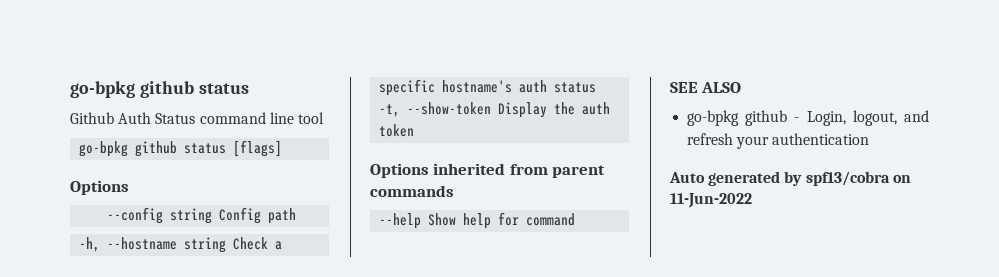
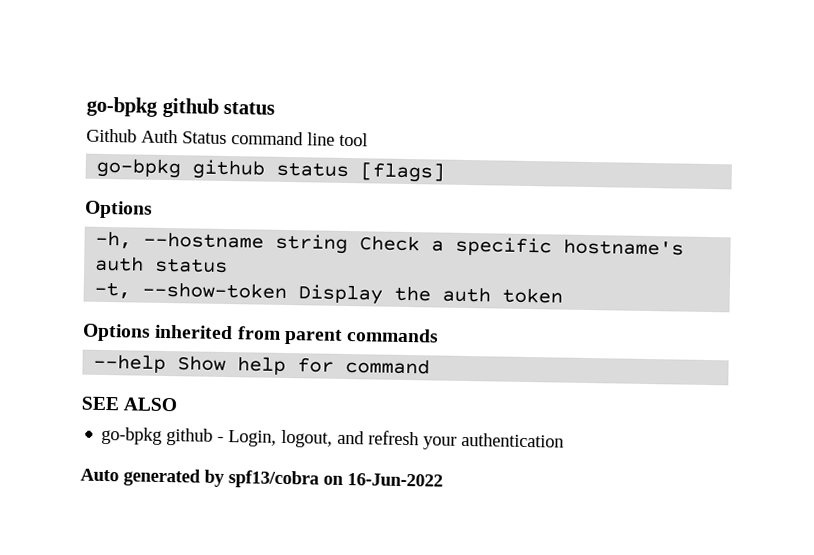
- --config string Config path
- Auto generated by spf13/cobra on 11-Jun-2022
+ Auto generated by spf13/cobra on 16-Jun-2022

